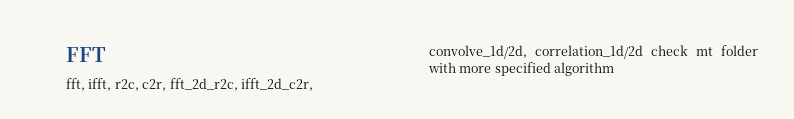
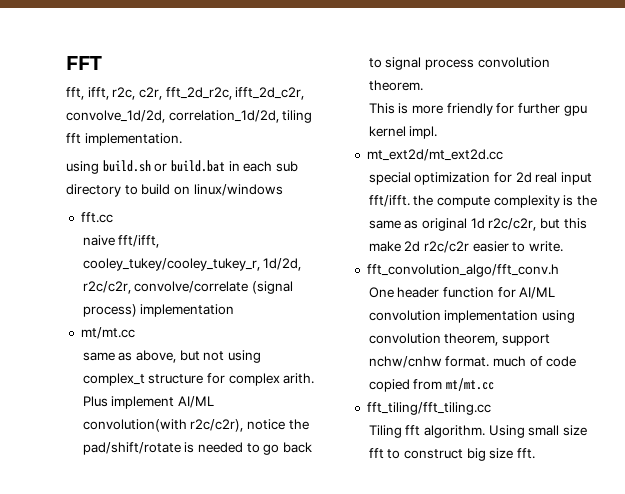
- fft, ifft, r2c, c2r, fft_2d_r2c, ifft_2d_c2r, convolve_1d/2d, correlation_1d/2d check mt folder with more specified algorithm
+ fft, ifft, r2c, c2r, fft_2d_r2c, ifft_2d_c2r, convolve_1d/2d, correlation_1d/2d, tiling fft implementation.
+ using build.sh or build.bat in each sub directory to build on linux/windows
+ fft.cc
+ naive fft/ifft, cooley_tukey/cooley_tukey_r, 1d/2d, r2c/c2r, convolve/correlate (signal process) implementation
+ mt/mt.cc
+ same as above, but not using complex_t structure for complex arith. Plus implement AI/ML convolution(with r2c/c2r), notice the pad/shift/rotate is needed to go back to signal process convolution theorem.
+ This is more friendly for further gpu kernel impl.
+ mt_ext2d/mt_ext2d.cc
+ special optimization for 2d real input fft/ifft. the compute complexity is the same as original 1d r2c/c2r, but this make 2d r2c/c2r easier to write.
+ fft_convolution_algo/fft_conv.h
+ One header function for AI/ML convolution implementation using convolution theorem, support nchw/cnhw format. much of code copied from mt/mt.cc
+ fft_tiling/fft_tiling.cc
+ Tiling fft algorithm. Using small size fft to construct big size fft.

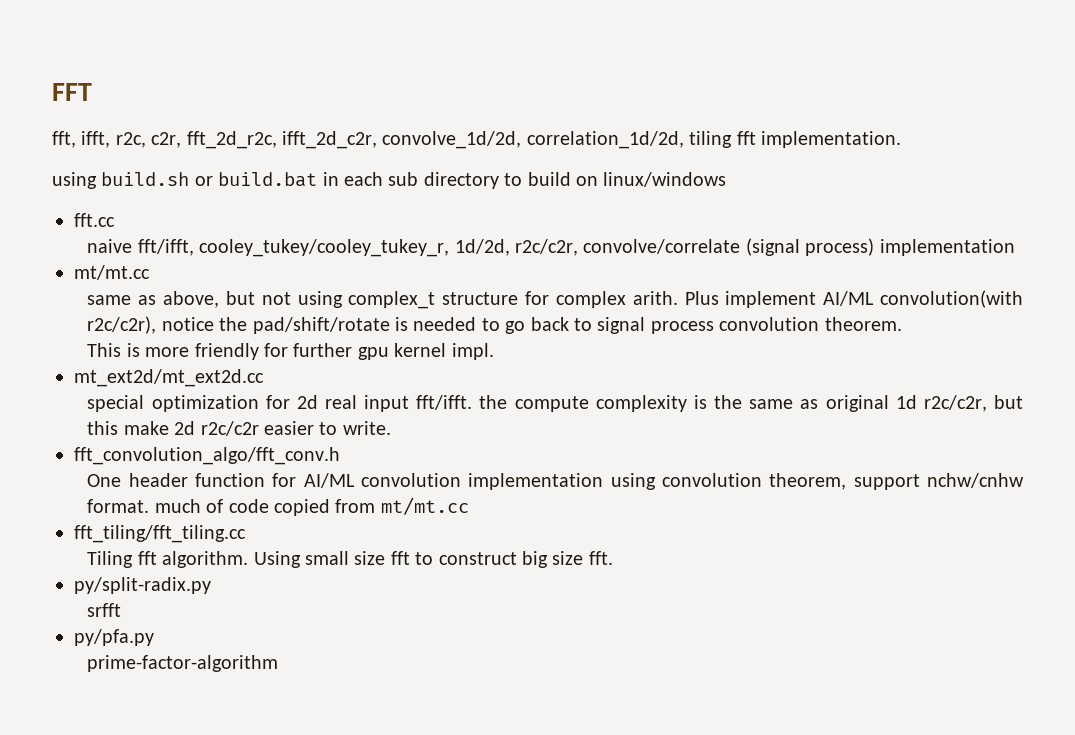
+ py/split-radix.py
+ srfft
+ py/pfa.py
+ prime-factor-algorithm

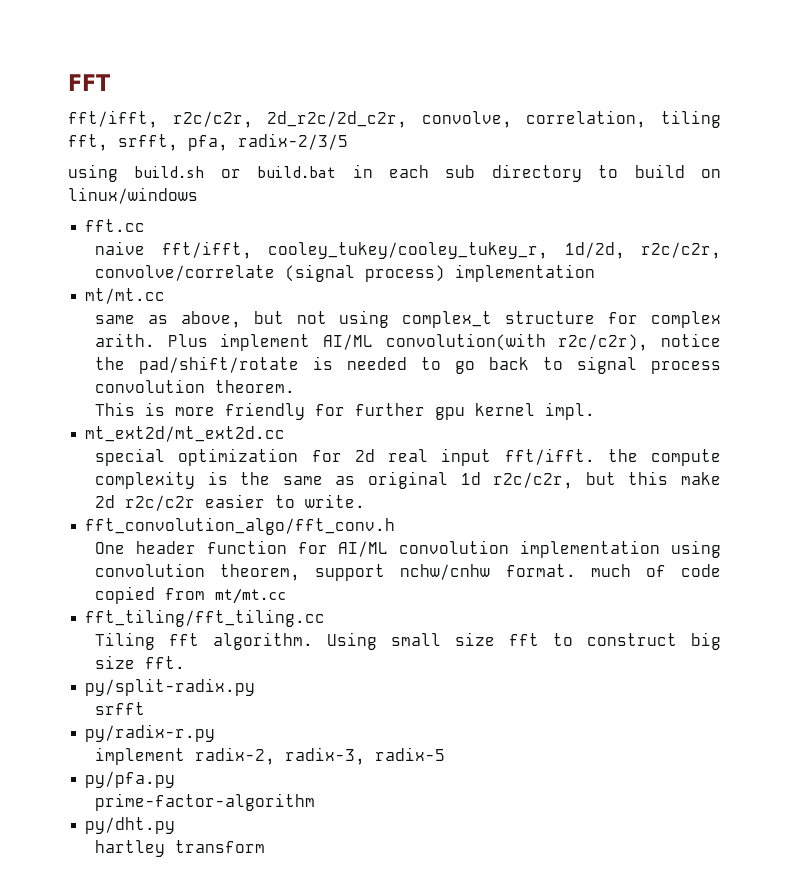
- fft, ifft, r2c, c2r, fft_2d_r2c, ifft_2d_c2r, convolve_1d/2d, correlation_1d/2d, tiling fft implementation.
+ fft/ifft, r2c/c2r, 2d_r2c/2d_c2r, convolve, correlation, tiling fft, srfft, pfa, radix-2/3/5
+ py/radix-r.py
+ implement radix-2, radix-3, radix-5
+ py/dht.py
+ hartley transform

